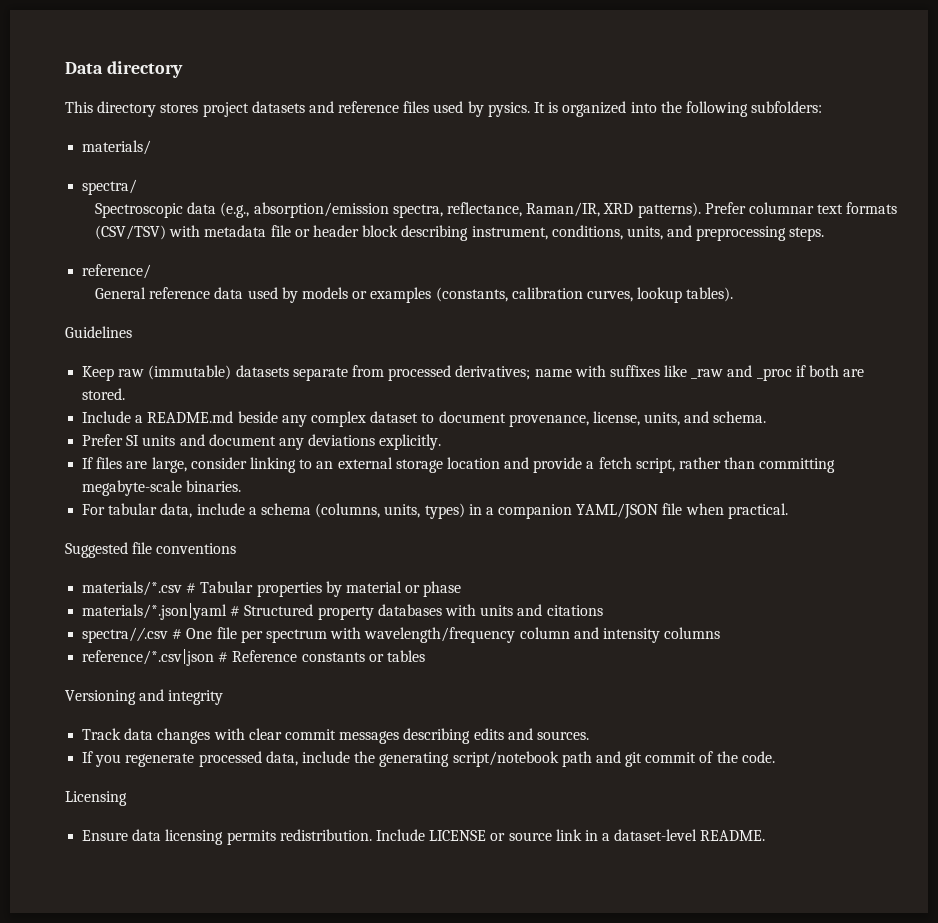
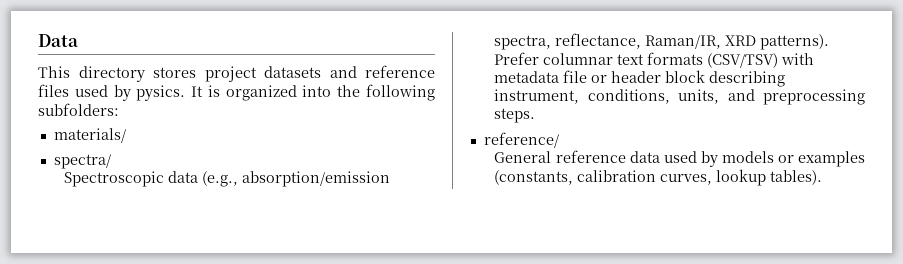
- Data directory
+ Data
- Guidelines
- Keep raw (immutable) datasets separate from processed derivatives; name with suffixes like _raw and _proc if both are stored.
- Include a README.md beside any complex dataset to document provenance, license, units, and schema.
- Prefer SI units and document any deviations explicitly.
- If files are large, consider linking to an external storage location and provide a fetch script, rather than committing megabyte-scale binaries.
- For tabular data, include a schema (columns, units, types) in a companion YAML/JSON file when practical.
- Suggested file conventions
- materials/*.csv # Tabular properties by material or phase
- materials/*.json|yaml # Structured property databases with units and citations
- spectra//.csv # One file per spectrum with wavelength/frequency column and intensity columns
- reference/*.csv|json # Reference constants or tables
- Versioning and integrity
- Track data changes with clear commit messages describing edits and sources.
- If you regenerate processed data, include the generating script/notebook path and git commit of the code.
- Licensing
- Ensure data licensing permits redistribution. Include LICENSE or source link in a dataset-level README.

